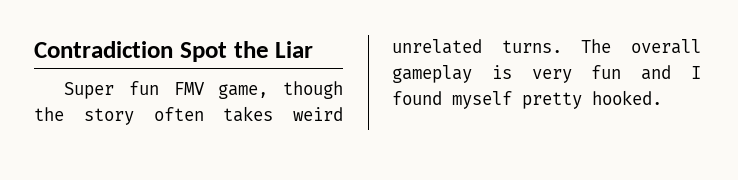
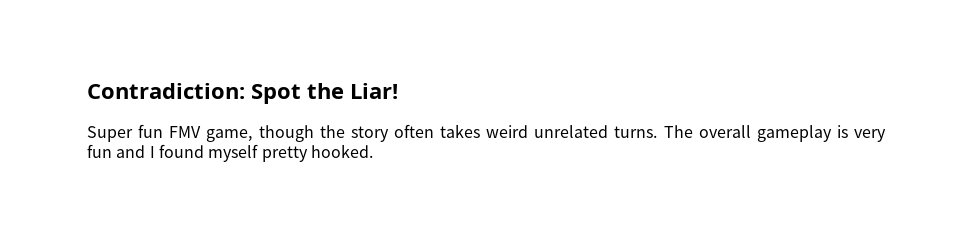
- Contradiction Spot the Liar
+ Contradiction: Spot the Liar!

